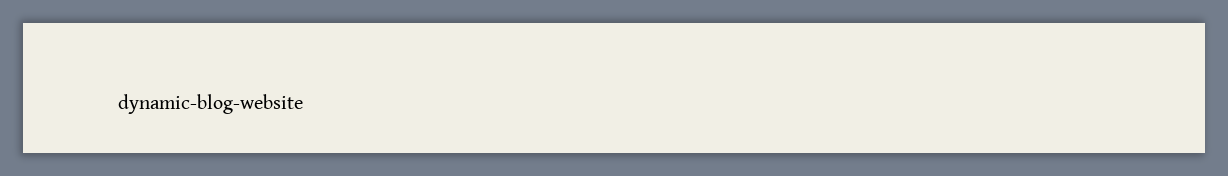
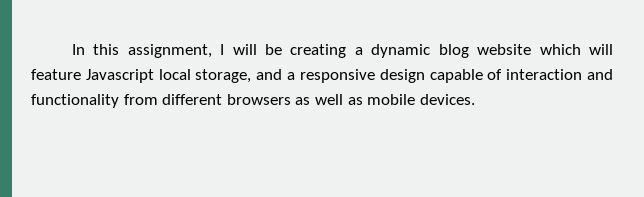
- dynamic-blog-website
+ In this assignment, I will be creating a dynamic blog website which will feature Javascript local storage, and a responsive design capable of interaction and functionality from different browsers as well as mobile devices.

